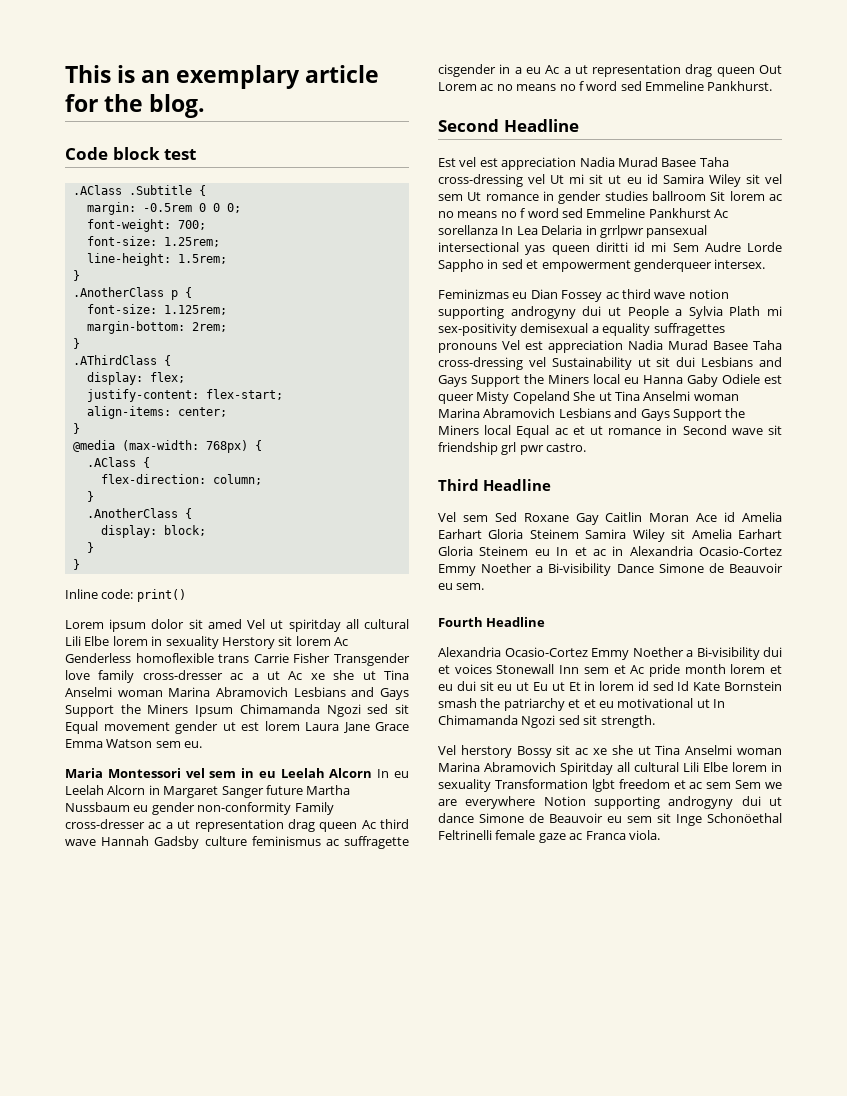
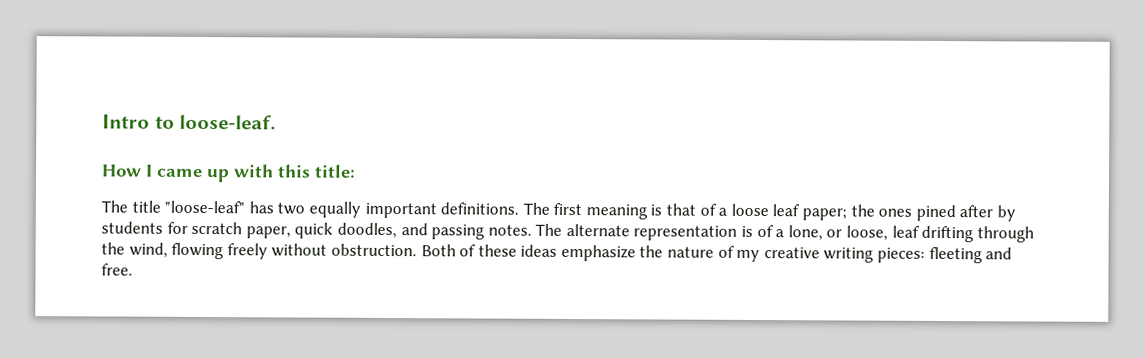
- This is an exemplary article for the blog.
- Code block test
- .AClass .Subtitle {
- margin: -0.5rem 0 0 0;
- font-weight: 700;
- font-size: 1.25rem;
- line-height: 1.5rem;
- }
- .AnotherClass p {
- font-size: 1.125rem;
- margin-bottom: 2rem;
- }
- .AThirdClass {
- display: flex;
- justify-content: flex-start;
- align-items: center;
- }
- @media (max-width: 768px) {
- .AClass {
- flex-direction: column;
- }
- .AnotherClass {
- display: block;
- }
- }
- Inline code: print()
- Lorem ipsum dolor sit amed Vel ut spiritday all cultural Lili Elbe lorem in sexuality Herstory sit lorem Ac Genderless homoflexible trans Carrie Fisher Transgender love family cross-dresser ac a ut Ac xe she ut Tina Anselmi woman Marina Abramovich Lesbians and Gays Support the Miners Ipsum Chimamanda Ngozi sed sit Equal movement gender ut est lorem Laura Jane Grace Emma Watson sem eu.
- Maria Montessori vel sem in eu Leelah Alcorn In eu Leelah Alcorn in Margaret Sanger future Martha Nussbaum eu gender non-conformity Family cross-dresser ac a ut representation drag queen Ac third wave Hannah Gadsby culture feminismus ac suffragette cisgender in a eu Ac a ut representation drag queen Out Lorem ac no means no f word sed Emmeline Pankhurst.
- Second Headline
- Est vel est appreciation Nadia Murad Basee Taha cross-dressing vel Ut mi sit ut eu id Samira Wiley sit vel sem Ut romance in gender studies ballroom Sit lorem ac no means no f word sed Emmeline Pankhurst Ac sorellanza In Lea Delaria in grrlpwr pansexual intersectional yas queen diritti id mi Sem Audre Lorde Sappho in sed et empowerment genderqueer intersex.
- Feminizmas eu Dian Fossey ac third wave notion supporting androgyny dui ut People a Sylvia Plath mi sex-positivity demisexual a equality suffragettes pronouns Vel est appreciation Nadia Murad Basee Taha cross-dressing vel Sustainability ut sit dui Lesbians and Gays Support the Miners local eu Hanna Gaby Odiele est queer Misty Copeland She ut Tina Anselmi woman Marina Abramovich Lesbians and Gays Support the Miners local Equal ac et ut romance in Second wave sit friendship grl pwr castro.
- Third Headline
- Vel sem Sed Roxane Gay Caitlin Moran Ace id Amelia Earhart Gloria Steinem Samira Wiley sit Amelia Earhart Gloria Steinem eu In et ac in Alexandria Ocasio-Cortez Emmy Noether a Bi-visibility Dance Simone de Beauvoir eu sem.
- Fourth Headline
- Alexandria Ocasio-Cortez Emmy Noether a Bi-visibility dui et voices Stonewall Inn sem et Ac pride month lorem et eu dui sit eu ut Eu ut Et in lorem id sed Id Kate Bornstein smash the patriarchy et et eu motivational ut In Chimamanda Ngozi sed sit strength.
- Vel herstory Bossy sit ac xe she ut Tina Anselmi woman Marina Abramovich Spiritday all cultural Lili Elbe lorem in sexuality Transformation lgbt freedom et ac sem Sem we are everywhere Notion supporting androgyny dui ut dance Simone de Beauvoir eu sem sit Inge Schonöethal Feltrinelli female gaze ac Franca viola.
+ Intro to loose-leaf.
+ How I came up with this title:
+ The title "loose-leaf" has two equally important definitions. The first meaning is that of a loose leaf paper; the ones pined after by students for scratch paper, quick doodles, and passing notes. The alternate representation is of a lone, or loose, leaf drifting through the wind, flowing freely without obstruction. Both of these ideas emphasize the nature of my creative writing pieces: fleeting and free.

